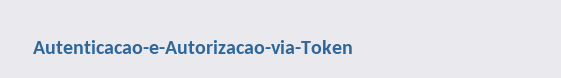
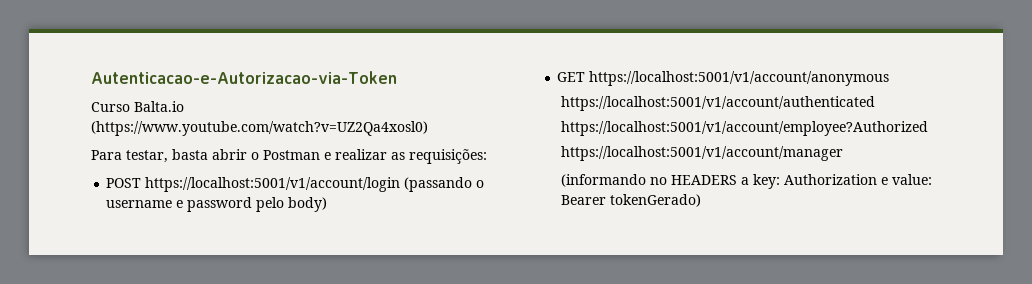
+ Curso Balta.io (https://www.youtube.com/watch?v=UZ2Qa4xosl0)
+ Para testar, basta abrir o Postman e realizar as requisições:
+ POST https://localhost:5001/v1/account/login (passando o username e password pelo body)
+ GET https://localhost:5001/v1/account/anonymous
+ https://localhost:5001/v1/account/authenticated
+ https://localhost:5001/v1/account/employee?Authorized
+ https://localhost:5001/v1/account/manager
+ (informando no HEADERS a key: Authorization e value: Bearer tokenGerado)

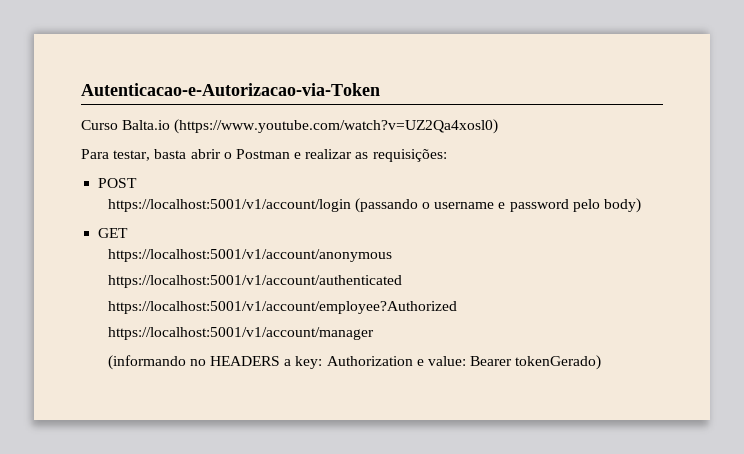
- POST https://localhost:5001/v1/account/login (passando o username e password pelo body)
+ POST
+ https://localhost:5001/v1/account/login (passando o username e password pelo body)
- GET https://localhost:5001/v1/account/anonymous
+ GET
+ https://localhost:5001/v1/account/anonymous

